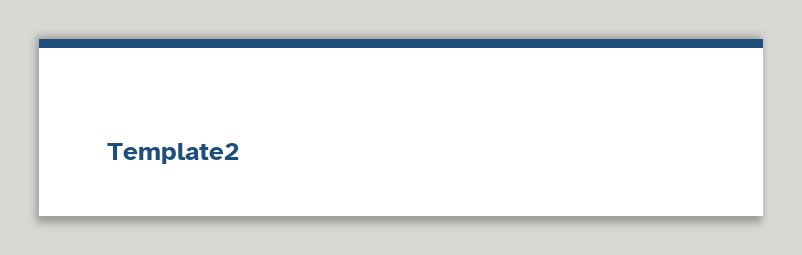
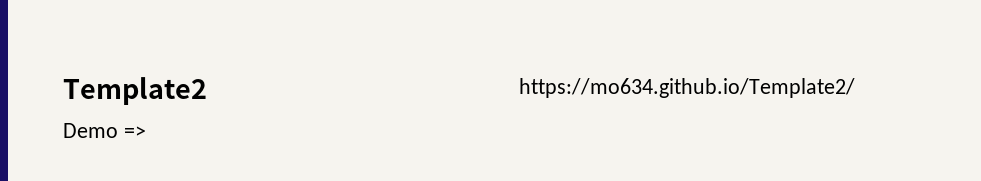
+ Demo => https://mo634.github.io/Template2/

